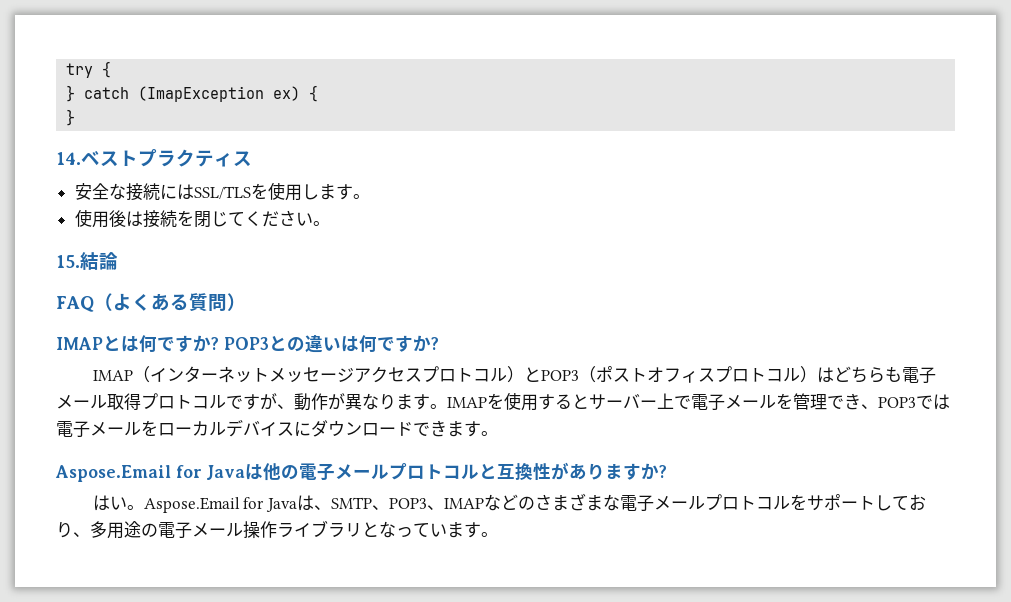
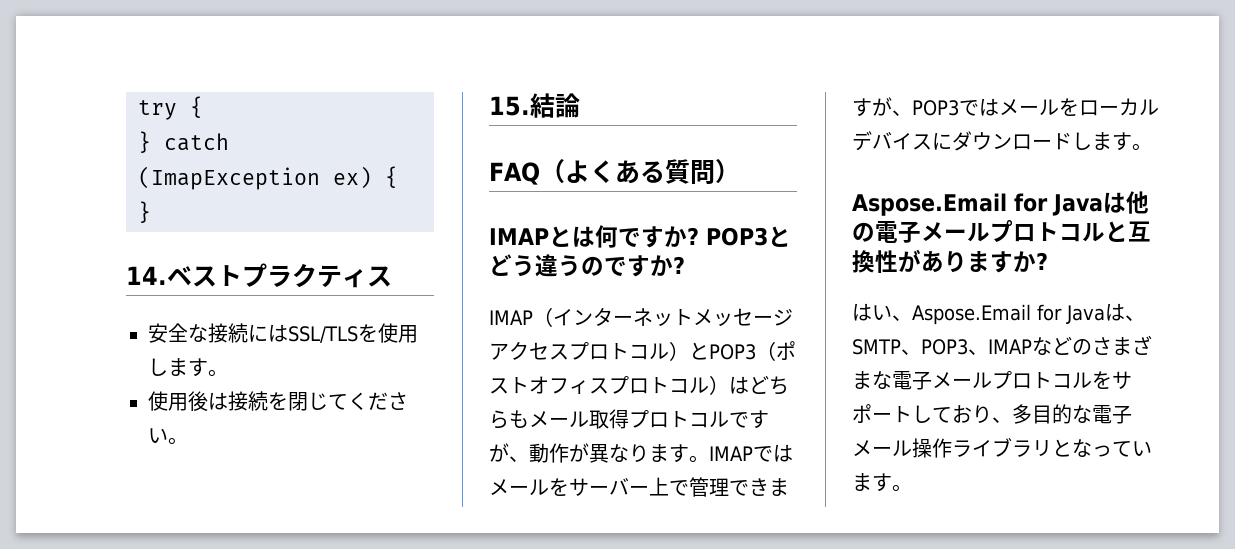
- POP3との違いは何ですか?
+ POP3とどう違うのですか?
- IMAP（インターネットメッセージアクセスプロトコル）とPOP3（ポストオフィスプロトコル）はどちらも電子メール取得プロトコルですが、動作が異なります。
+ IMAP（インターネットメッセージアクセスプロトコル）とPOP3（ポストオフィスプロトコル）はどちらもメール取得プロトコルですが、動作が異なります。
- IMAPを使用するとサーバー上で電子メールを管理でき、POP3では電子メールをローカルデバイスにダウンロードできます。
+ IMAPではメールをサーバー上で管理できますが、POP3ではメールをローカルデバイスにダウンロードします。
- はい。Aspose.Email for Javaは、SMTP、POP3、IMAPなどのさまざまな電子メールプロトコルをサポートしており、多用途の電子メール操作ライブラリとなっています。
+ はい、Aspose.Email for Javaは、SMTP、POP3、IMAPなどのさまざまな電子メールプロトコルをサポートしており、多目的な電子メール操作ライブラリとなっています。

